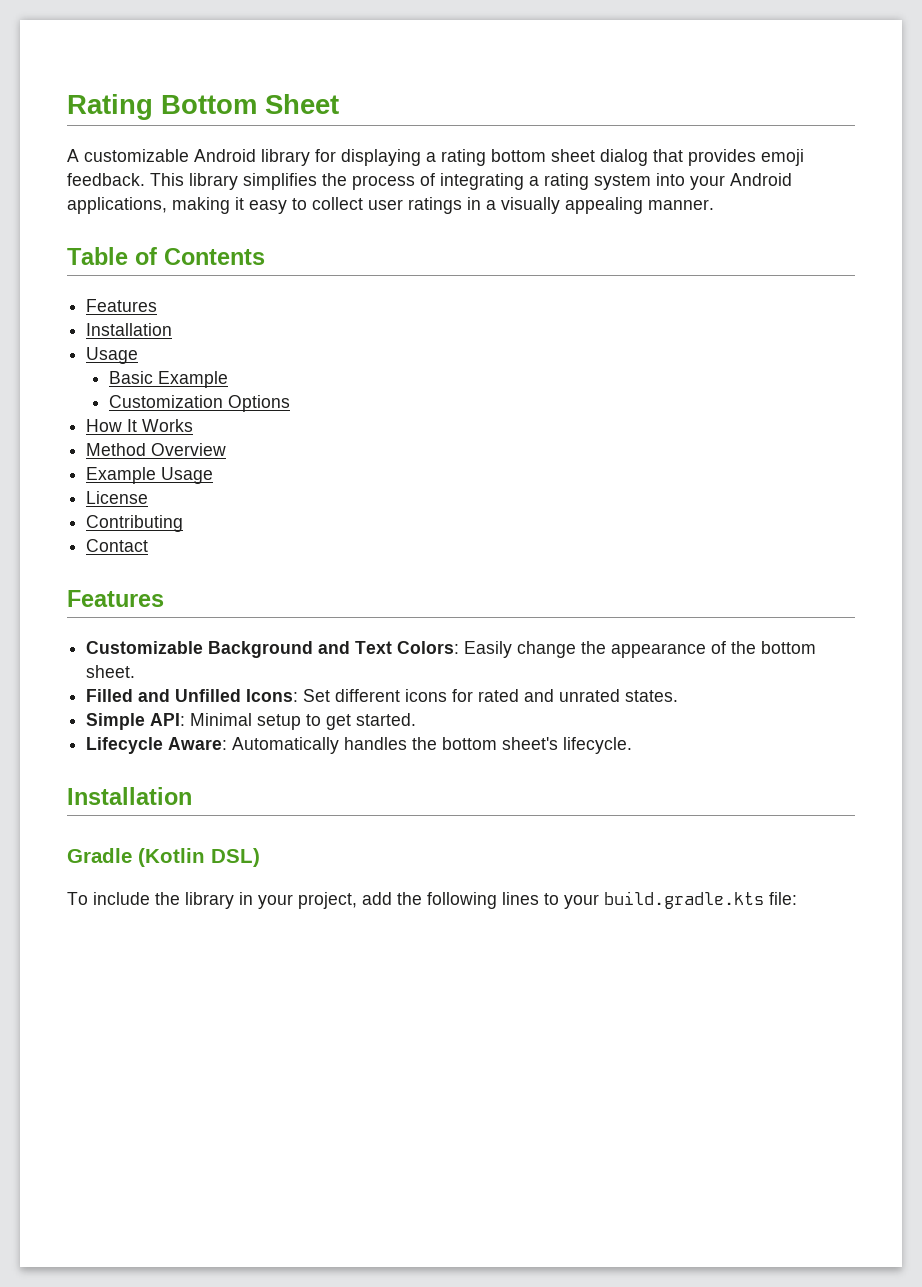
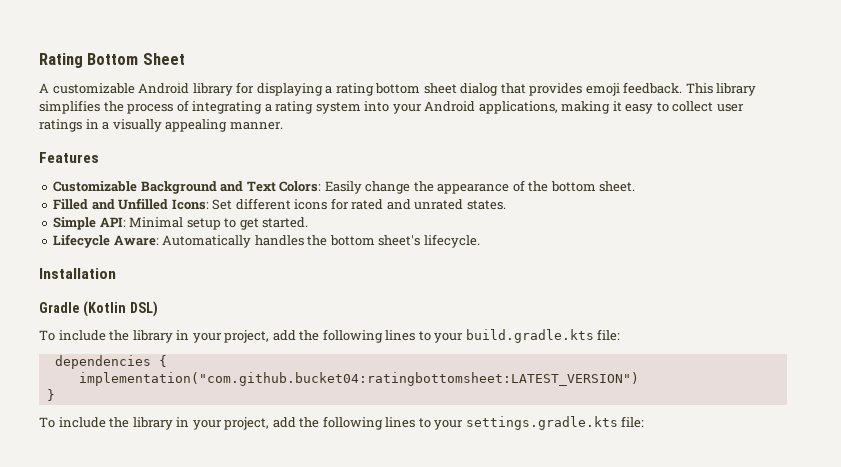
- Table of Contents
- Features
- Installation
- Usage
- Basic Example
- Customization Options
- How It Works
- Method Overview
- Example Usage
- License
- Contributing
- Contact
+ dependencies {
+ implementation("com.github.bucket04:ratingbottomsheet:LATEST_VERSION")
+ }
+ To include the library in your project, add the following lines to your settings.gradle.kts file:

